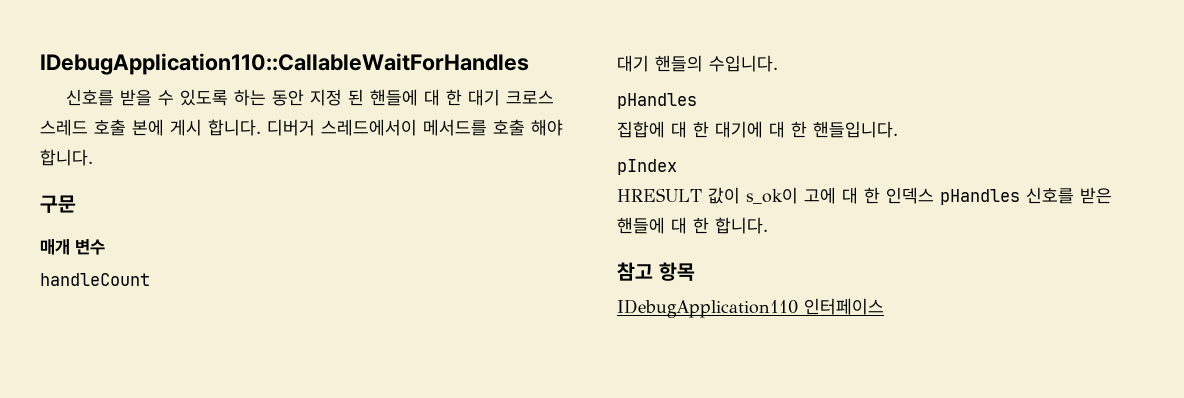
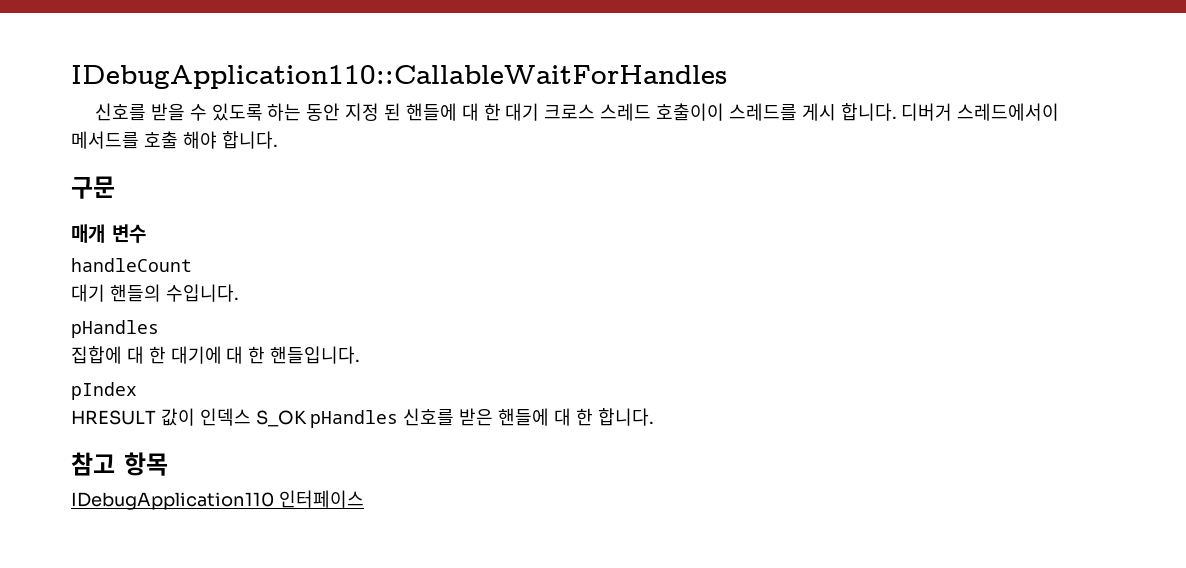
- 신호를 받을 수 있도록 하는 동안 지정 된 핸들에 대 한 대기 크로스 스레드 호출 본에 게시 합니다.
+ 신호를 받을 수 있도록 하는 동안 지정 된 핸들에 대 한 대기 크로스 스레드 호출이이 스레드를 게시 합니다.
- HRESULT 값이 s_ok이 고에 대 한 인덱스 pHandles 신호를 받은 핸들에 대 한 합니다.
+ HRESULT 값이 인덱스 S_OK pHandles 신호를 받은 핸들에 대 한 합니다.

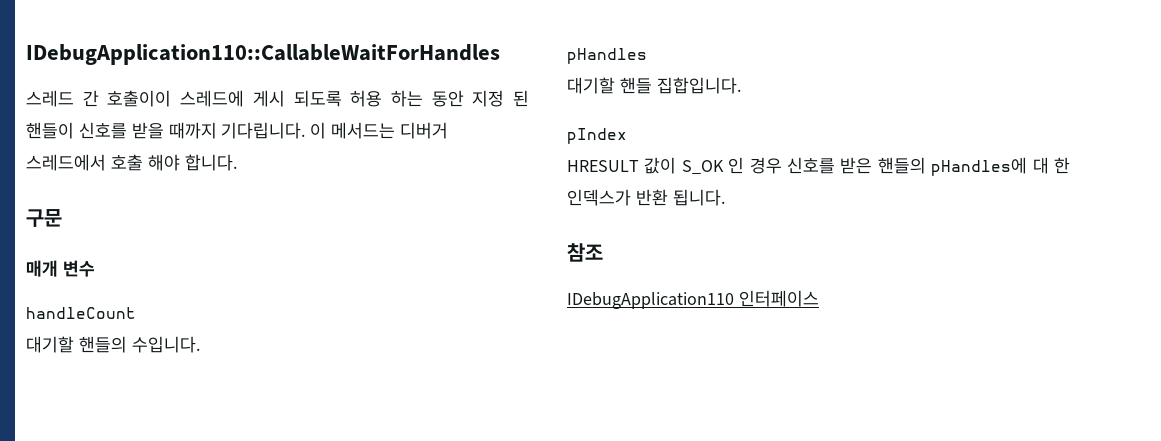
- 신호를 받을 수 있도록 하는 동안 지정 된 핸들에 대 한 대기 크로스 스레드 호출이이 스레드를 게시 합니다. 디버거 스레드에서이 메서드를 호출 해야 합니다.
+ 스레드 간 호출이이 스레드에 게시 되도록 허용 하는 동안 지정 된 핸들이 신호를 받을 때까지 기다립니다. 이 메서드는 디버거 스레드에서 호출 해야 합니다.
- 대기 핸들의 수입니다.
+ 대기할 핸들의 수입니다.
- 집합에 대 한 대기에 대 한 핸들입니다.
+ 대기할 핸들 집합입니다.
  pIndex
- HRESULT 값이 인덱스 S_OK pHandles 신호를 받은 핸들에 대 한 합니다.
- 참고 항목
+ HRESULT 값이 S_OK 인 경우 신호를 받은 핸들의 pHandles에 대 한 인덱스가 반환 됩니다.
+ 참조

